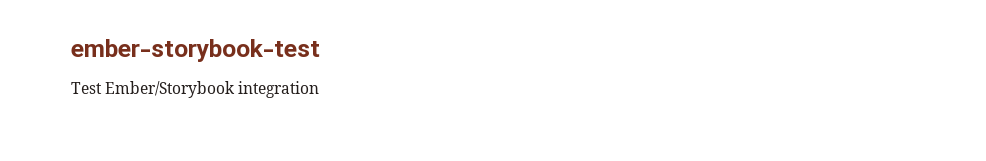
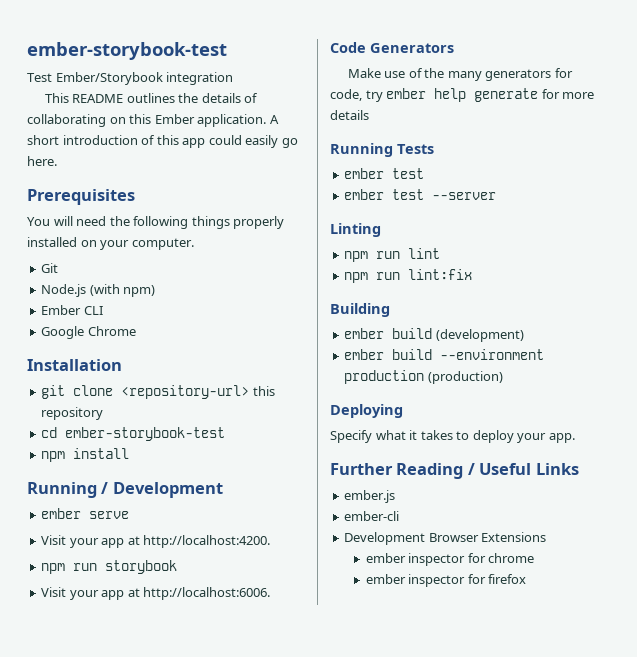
+ This README outlines the details of collaborating on this Ember application. A short introduction of this app could easily go here.
+ Prerequisites
+ You will need the following things properly installed on your computer.
+ Git
+ Node.js (with npm)
+ Ember CLI
+ Google Chrome
+ Installation
+ git clone <repository-url> this repository
+ cd ember-storybook-test
+ npm install
+ Running / Development
+ ember serve
+ Visit your app at http://localhost:4200.
+ npm run storybook
+ Visit your app at http://localhost:6006.
+ Code Generators
+ Make use of the many generators for code, try ember help generate for more details
+ Running Tests
+ ember test
+ ember test --server
+ Linting
+ npm run lint
+ npm run lint:fix
+ Building
+ ember build (development)
+ ember build --environment production (production)
+ Deploying
+ Specify what it takes to deploy your app.
+ Further Reading / Useful Links
+ ember.js
+ ember-cli
+ Development Browser Extensions
+ ember inspector for chrome
+ ember inspector for firefox

